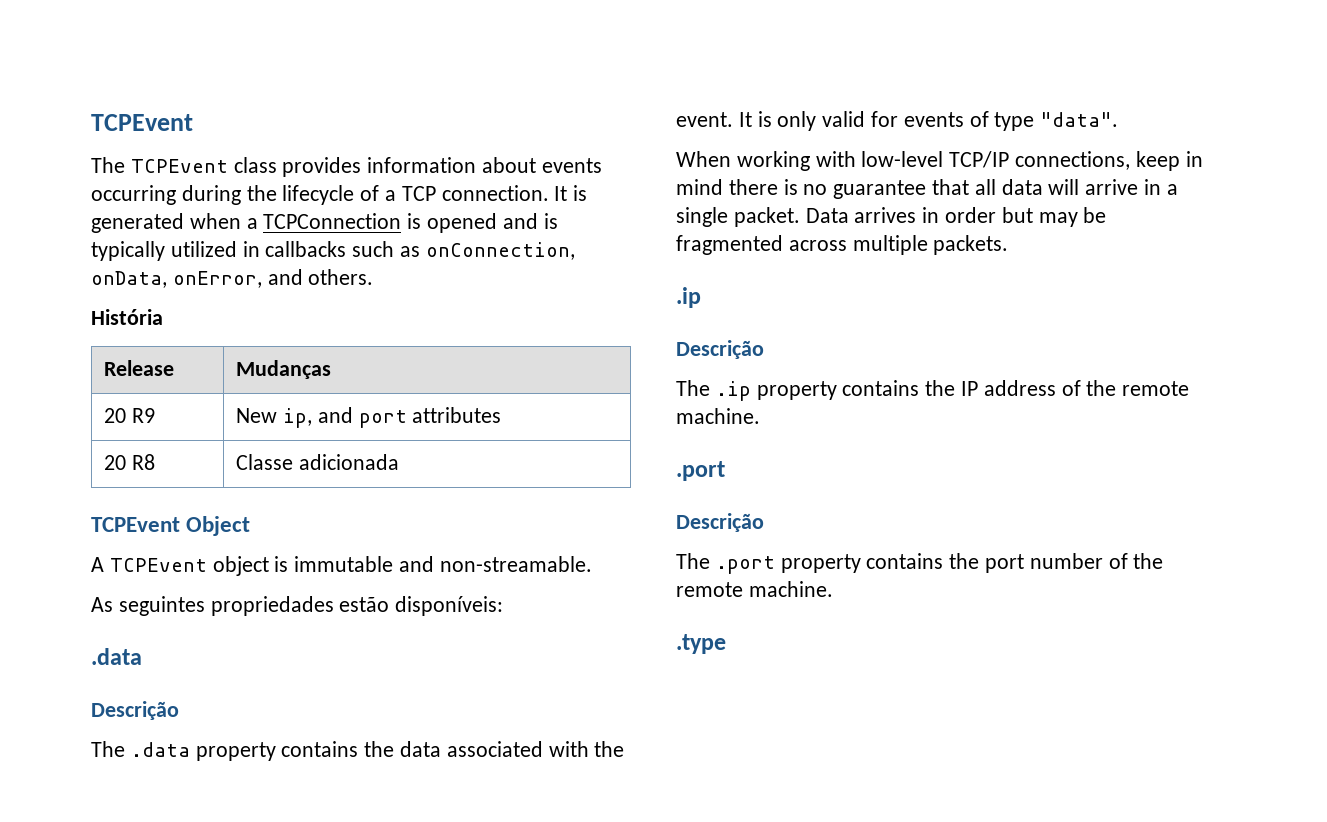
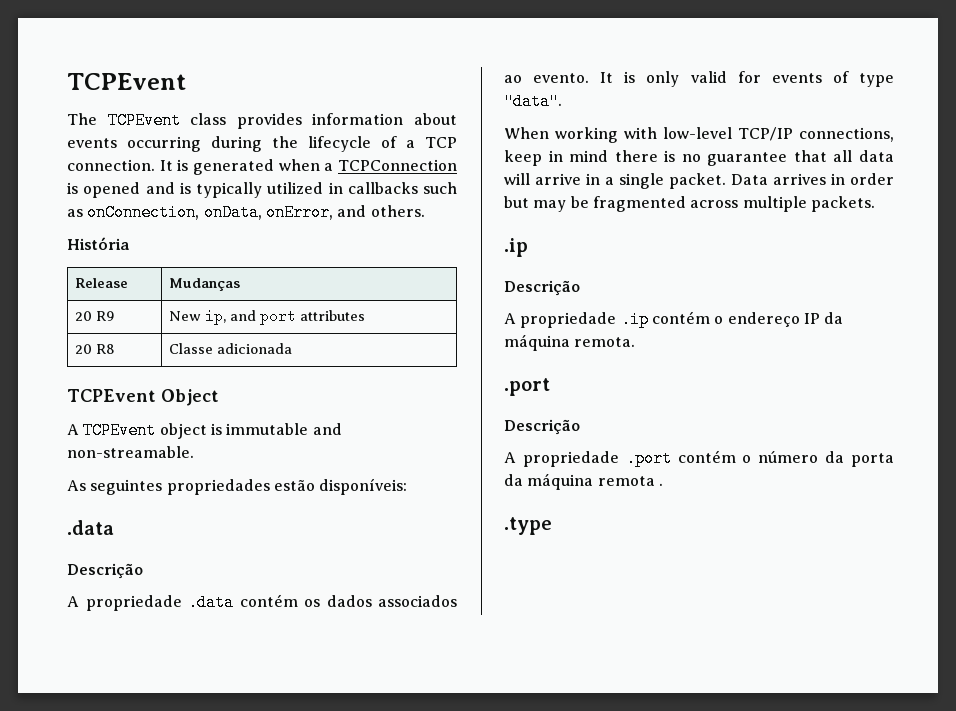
- The .data property contains the data associated with the event.
+ A propriedade .data contém os dados associados ao evento.
- The .ip property contains the IP address of the remote machine.
+ A propriedade .ip contém o endereço IP da máquina remota.
  .port
  Descrição
- The .port property contains the port number of the remote machine.
+ A propriedade .port contém o número da porta da máquina remota .

